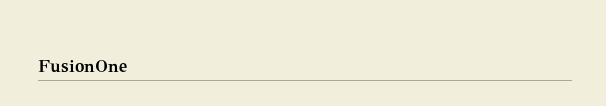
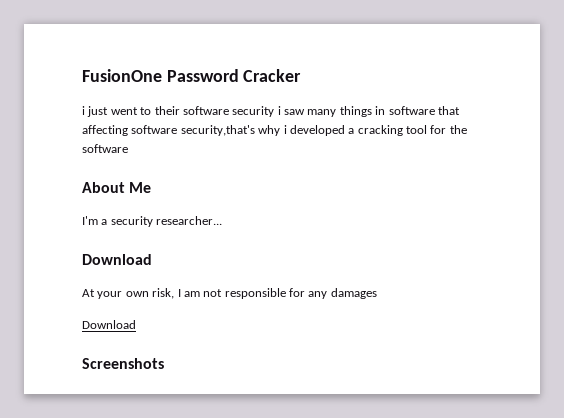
- FusionOne
+ FusionOne Password Cracker
+ i just went to their software security i saw many things in software that affecting software security,that's why i developed a cracking tool for the software
+ About Me
+ I'm a security researcher...
+ Download
+ At your own risk, I am not responsible for any damages
+ Download
+ Screenshots

